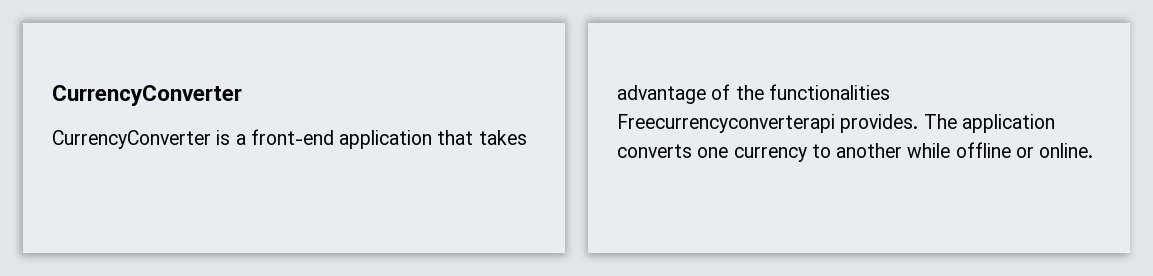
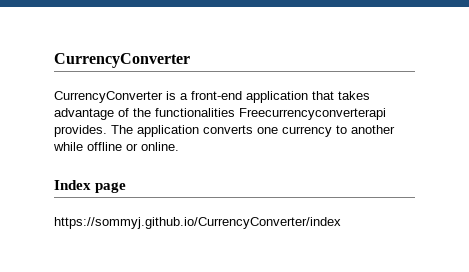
+ Index page
+ https://sommyj.github.io/CurrencyConverter/index

